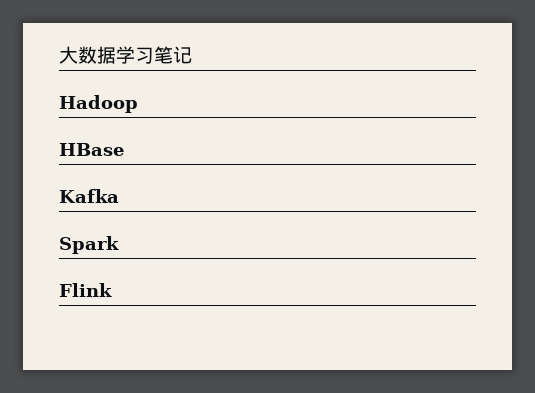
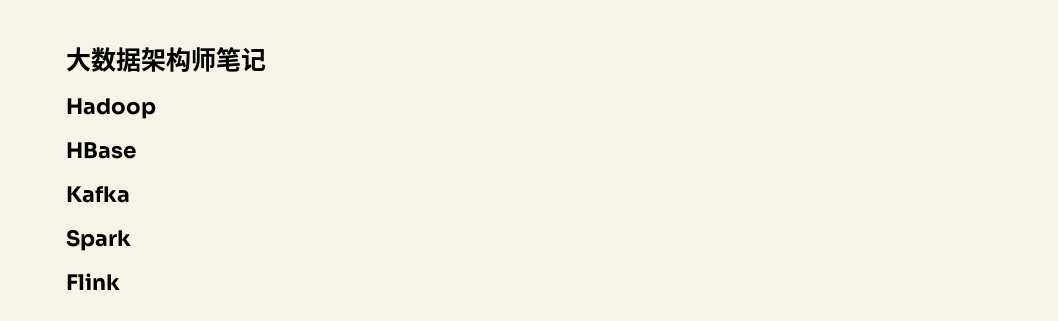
- 大数据学习笔记
+ 大数据架构师笔记

